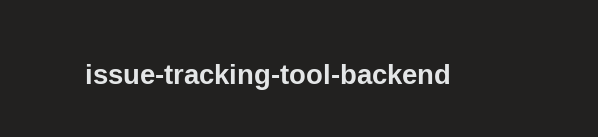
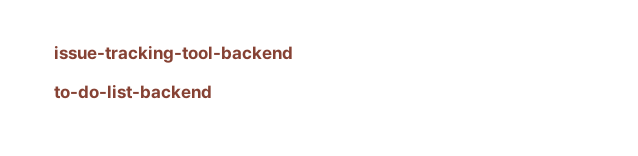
+ to-do-list-backend

